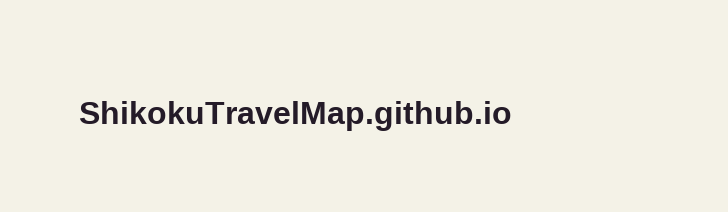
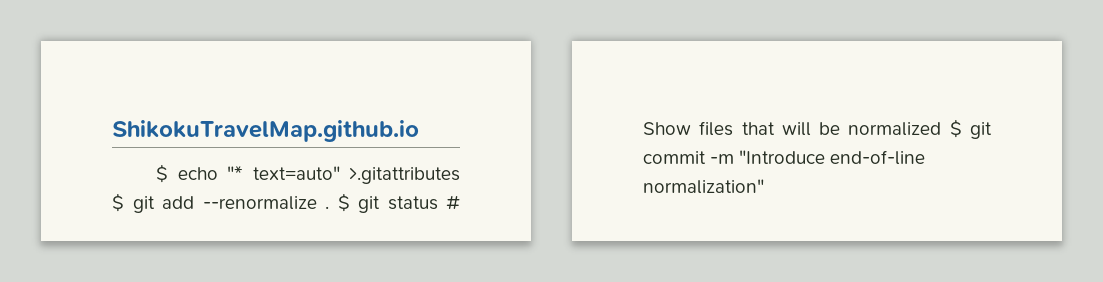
+ $ echo "* text=auto" >.gitattributes $ git add --renormalize . $ git status # Show files that will be normalized $ git commit -m "Introduce end-of-line normalization"

